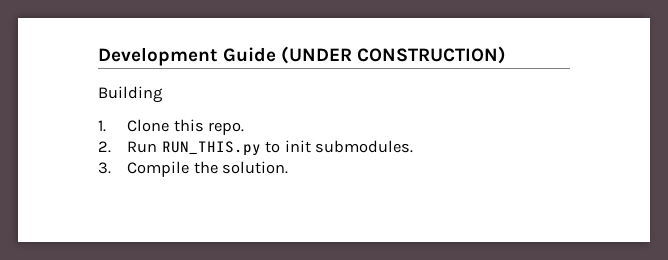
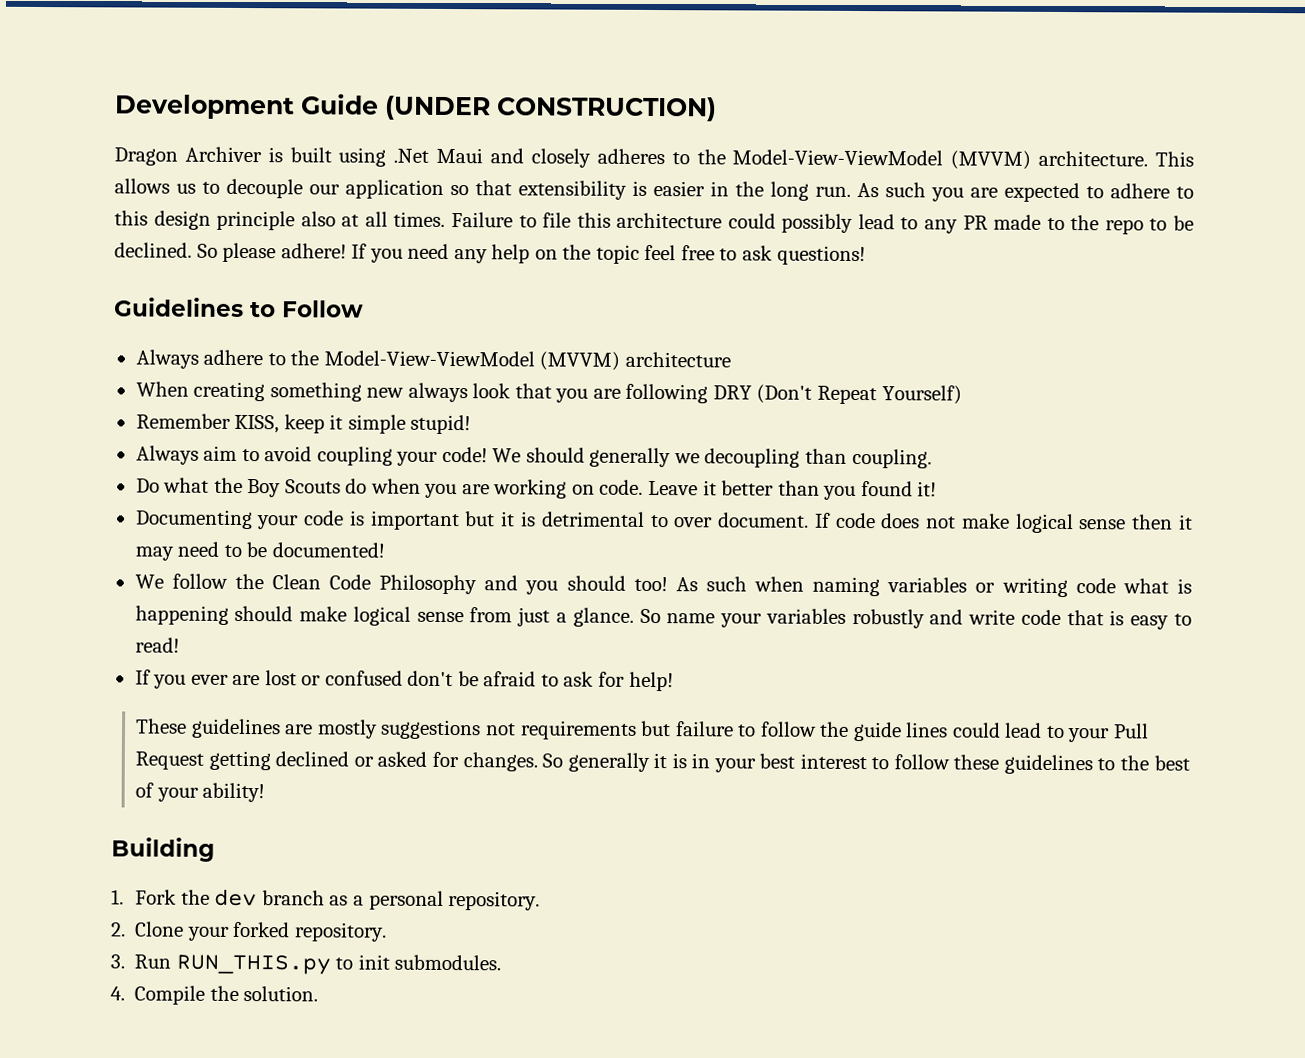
+ Dragon Archiver is built using .Net Maui and closely adheres to the Model-View-ViewModel (MVVM) architecture. This allows us to decouple our application so that extensibility is easier in the long run. As such you are expected to adhere to this design principle also at all times. Failure to file this architecture could possibly lead to any PR made to the repo to be declined. So please adhere! If you need any help on the topic feel free to ask questions!
+ Guidelines to Follow
+ Always adhere to the Model-View-ViewModel (MVVM) architecture
+ When creating something new always look that you are following DRY (Don't Repeat Yourself)
+ Remember KISS, keep it simple stupid!
+ Always aim to avoid coupling your code! We should generally we decoupling than coupling.
+ Do what the Boy Scouts do when you are working on code. Leave it better than you found it!
+ Documenting your code is important but it is detrimental to over document. If code does not make logical sense then it may need to be documented!
+ We follow the Clean Code Philosophy and you should too! As such when naming variables or writing code what is happening should make logical sense from just a glance. So name your variables robustly and write code that is easy to read!
+ If you ever are lost or confused don't be afraid to ask for help!
+ These guidelines are mostly suggestions not requirements but failure to follow the guide lines could lead to your Pull Request getting declined or asked for changes. So generally it is in your best interest to follow these guidelines to the best of your ability!
  Building
- 1. Clone this repo.
- 2. Run RUN_THIS.py to init submodules.
+ 1. Fork the dev branch as a personal repository.
+ 2. Clone your forked repository.
+ 3. Run RUN_THIS.py to init submodules.
- 3. Compile the solution.
+ 4. Compile the solution.

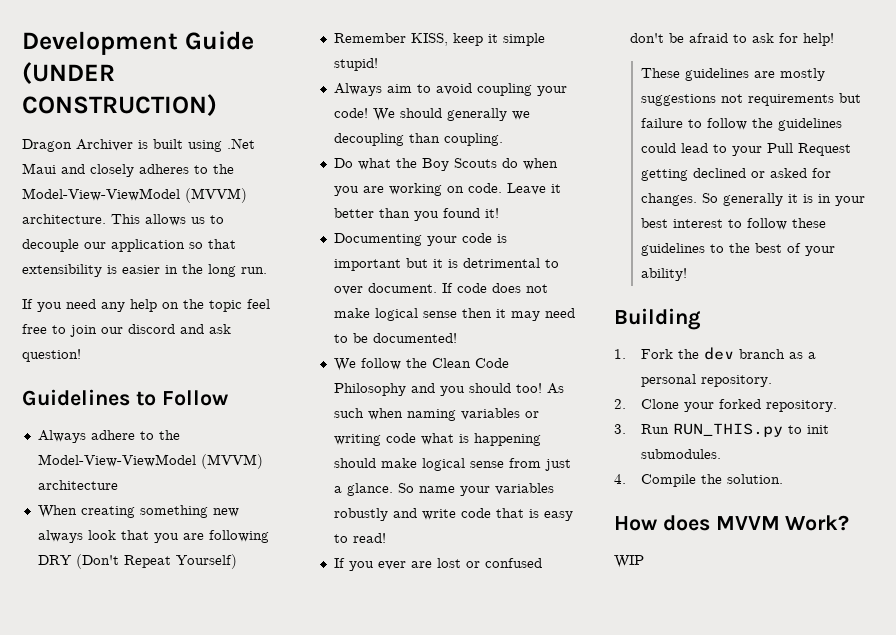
- This allows us to decouple our application so that extensibility is easier in the long run. As such you are expected to adhere to this design principle also at all times. Failure to file this architecture could possibly lead to any PR made to the repo to be declined. So please adhere! If you need any help on the topic feel free to ask questions!
+ This allows us to decouple our application so that extensibility is easier in the long run.
+ If you need any help on the topic feel free to join our discord and ask question!
- These guidelines are mostly suggestions not requirements but failure to follow the guide lines could lead to your Pull Request getting declined or asked for changes.
+ These guidelines are mostly suggestions not requirements but failure to follow the guidelines could lead to your Pull Request getting declined or asked for changes.
+ How does MVVM Work?
+ WIP

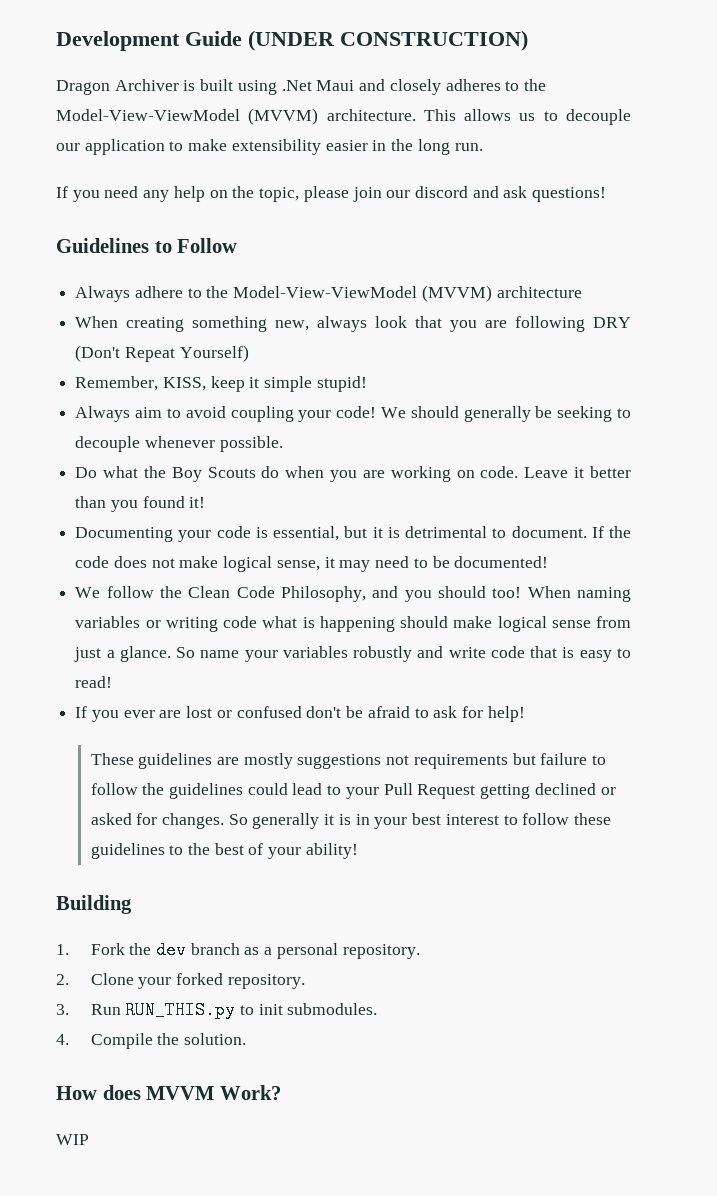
- This allows us to decouple our application so that extensibility is easier in the long run.
+ This allows us to decouple our application to make extensibility easier in the long run.
- If you need any help on the topic feel free to join our discord and ask question!
+ If you need any help on the topic, please join our discord and ask questions!
- When creating something new always look that you are following DRY (Don't Repeat Yourself)
+ When creating something new, always look that you are following DRY (Don't Repeat Yourself)
- Remember KISS, keep it simple stupid!
+ Remember, KISS, keep it simple stupid!
- We should generally we decoupling than coupling.
+ We should generally be seeking to decouple whenever possible.
- Documenting your code is important but it is detrimental to over document.
+ Documenting your code is essential, but it is detrimental to document.
- If code does not make logical sense then it may need to be documented!
+ If the code does not make logical sense, it may need to be documented!
- We follow the Clean Code Philosophy and you should too!
+ We follow the Clean Code Philosophy, and you should too!
- As such when naming variables or writing code what is happening should make logical sense from just a glance.
+ When naming variables or writing code what is happening should make logical sense from just a glance.

